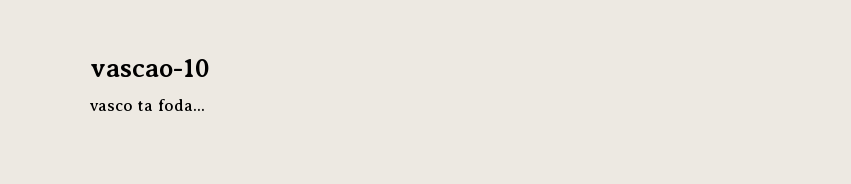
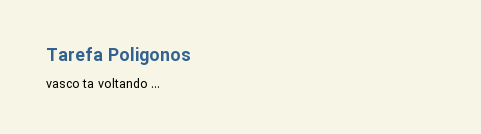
- vascao-10
+ Tarefa Poligonos
- vasco ta foda...
+ vasco ta voltando ...

